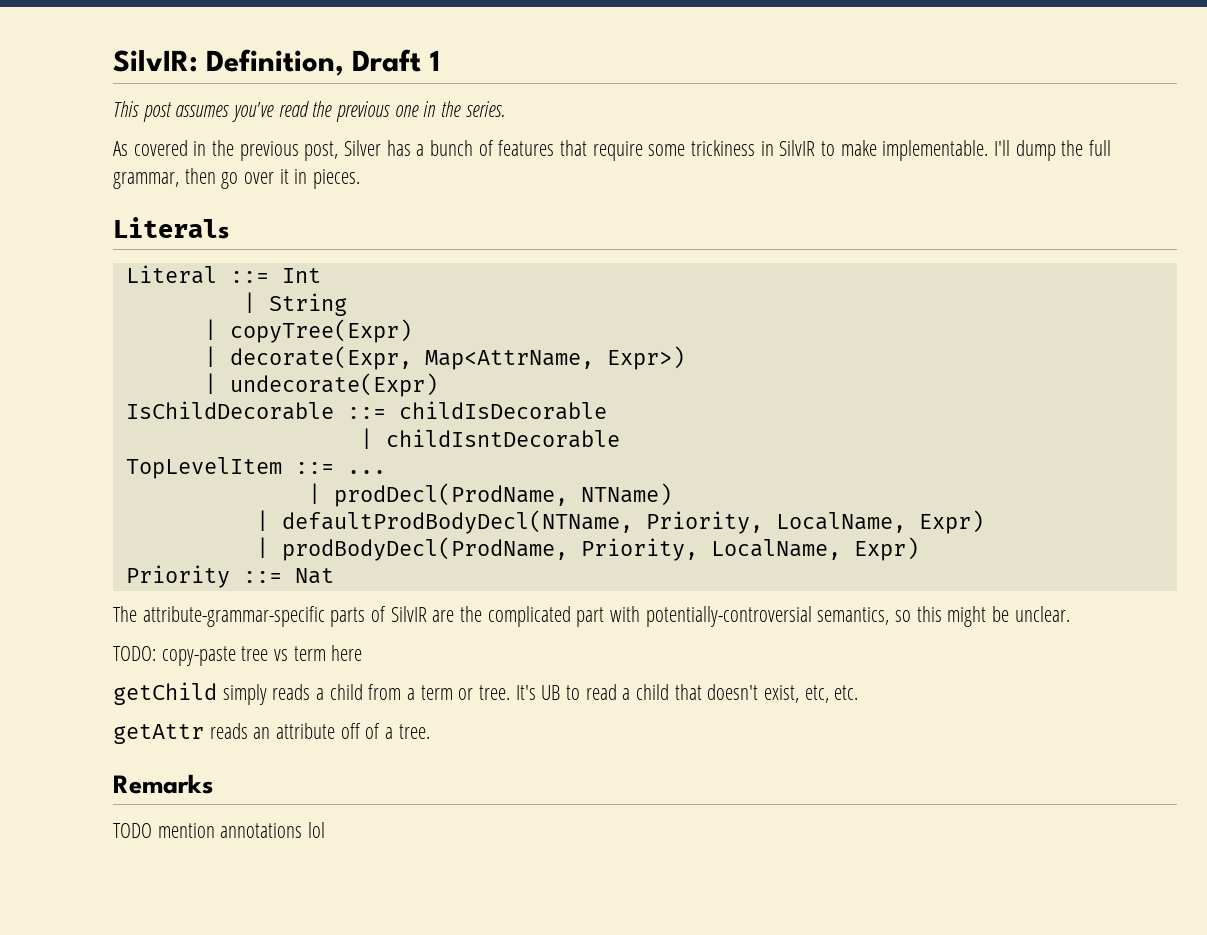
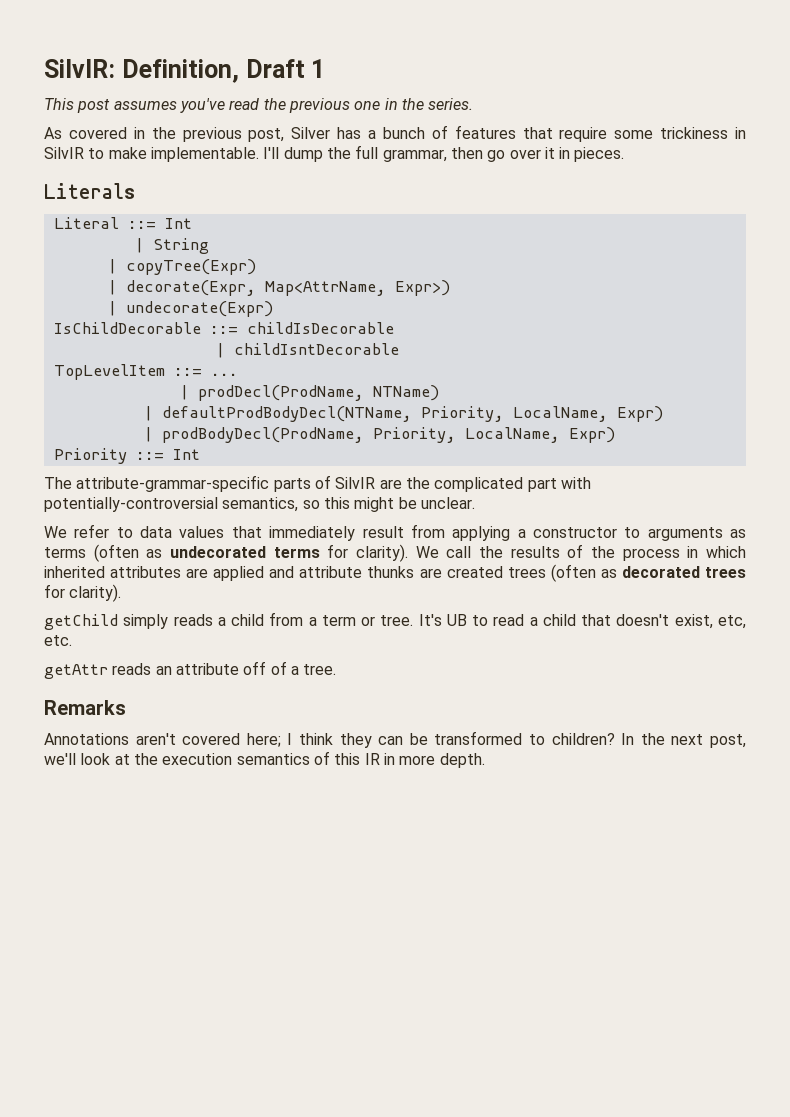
- Priority ::= Nat
+ Priority ::= Int
- TODO: copy-paste tree vs term here
+ We refer to data values that immediately result from applying a constructor to arguments as terms (often as undecorated terms for clarity). We call the results of the process in which inherited attributes are applied and attribute thunks are created trees (often as decorated trees for clarity).
- TODO mention annotations lol
+ Annotations aren't covered here; I think they can be transformed to children? In the next post, we'll look at the execution semantics of this IR in more depth.

